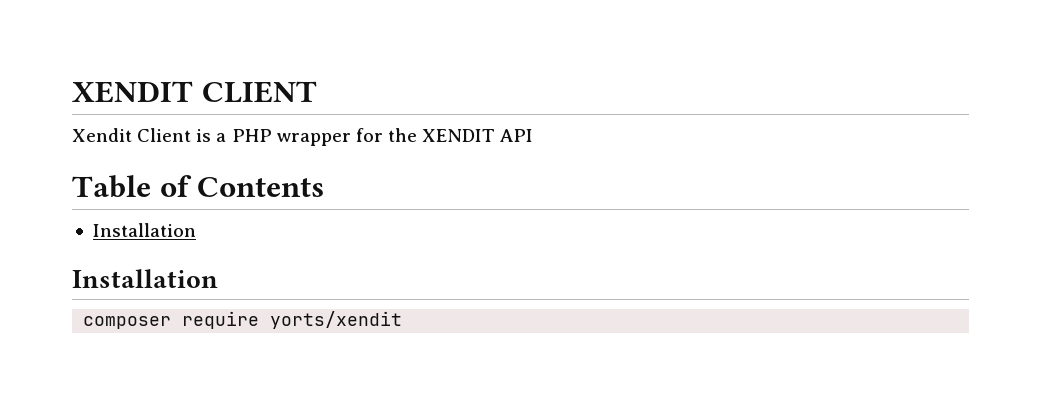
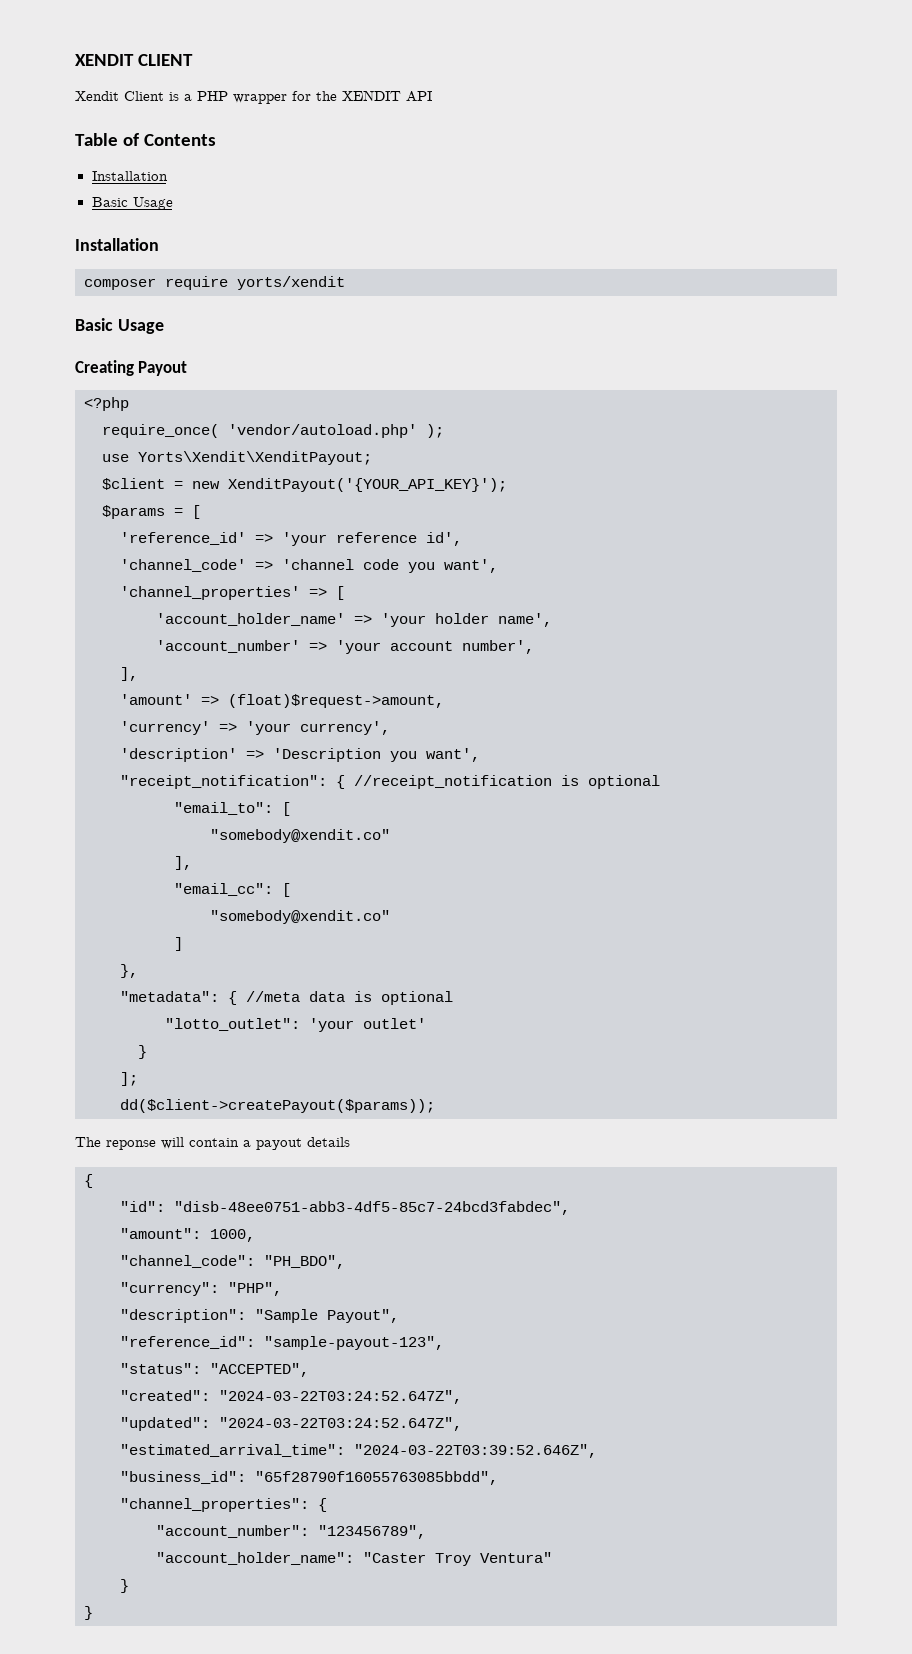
  Table of Contents
  Installation
+ Basic Usage
  composer require yorts/xendit
+ Basic Usage
+ Creating Payout
+ <?php
+ require_once( 'vendor/autoload.php' );
+ use Yorts\Xendit\XenditPayout;
+ $client = new XenditPayout('{YOUR_API_KEY}');
+ $params = [
+ 'reference_id' => 'your reference id',
+ 'channel_code' => 'channel code you want',
+ 'channel_properties' => [
+ 'account_holder_name' => 'your holder name',
+ 'account_number' => 'your account number',
+ ],
+ 'amount' => (float)$request->amount,
+ 'currency' => 'your currency',
+ 'description' => 'Description you want',
+ "receipt_notification": { //receipt_notification is optional
+ "email_to": [
+ "somebody@xendit.co"
+ ],
+ "email_cc": [
+ "somebody@xendit.co"
+ ]
+ },
+ "metadata": { //meta data is optional
+ "lotto_outlet": 'your outlet'
+ }
+ ];
+ dd($client->createPayout($params));
+ The reponse will contain a payout details
+ {
+ "id": "disb-48ee0751-abb3-4df5-85c7-24bcd3fabdec",
+ "amount": 1000,
+ "channel_code": "PH_BDO",
+ "currency": "PHP",
+ "description": "Sample Payout",
+ "reference_id": "sample-payout-123",
+ "status": "ACCEPTED",
+ "created": "2024-03-22T03:24:52.647Z",
+ "updated": "2024-03-22T03:24:52.647Z",
+ "estimated_arrival_time": "2024-03-22T03:39:52.646Z",
+ "business_id": "65f28790f16055763085bbdd",
+ "channel_properties": {
+ "account_number": "123456789",
+ "account_holder_name": "Caster Troy Ventura"
+ }
+ }

